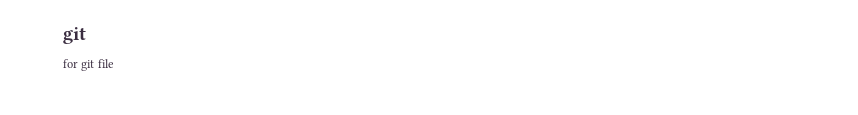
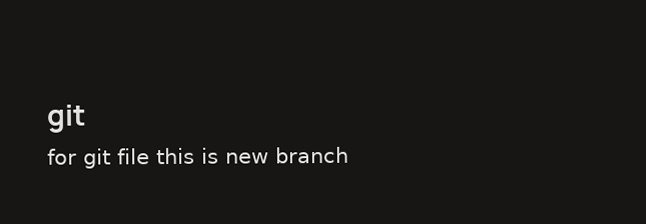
- for git file
+ for git file this is new branch

